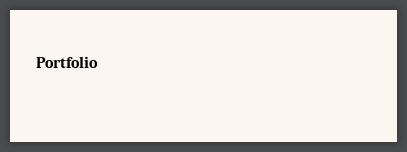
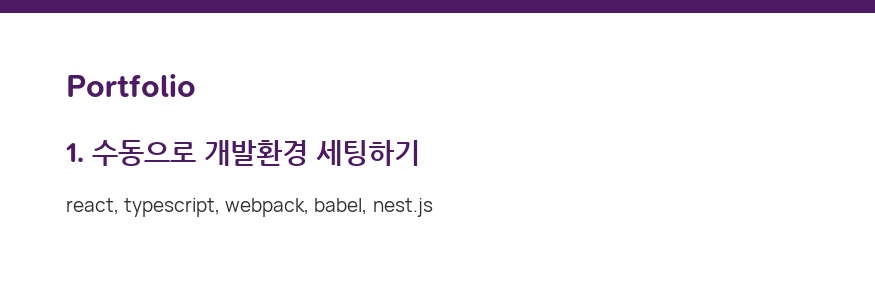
+ 1. 수동으로 개발환경 세팅하기
+ react, typescript, webpack, babel, nest.js

